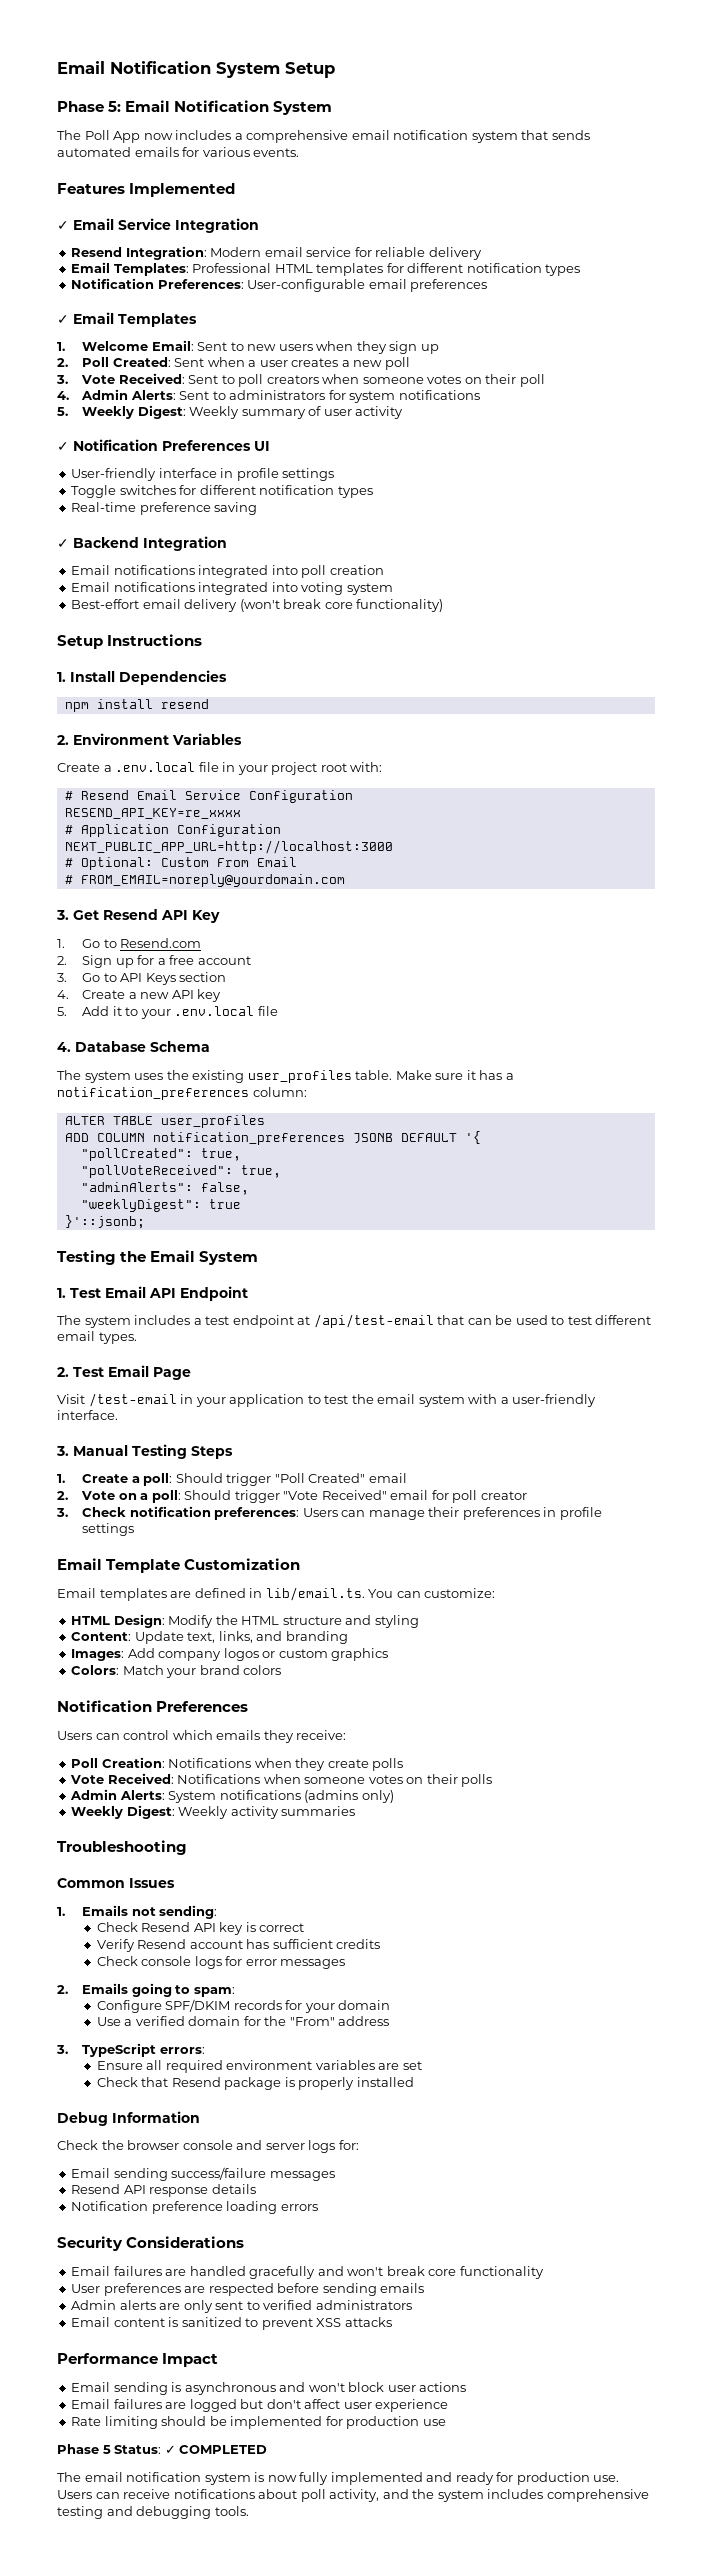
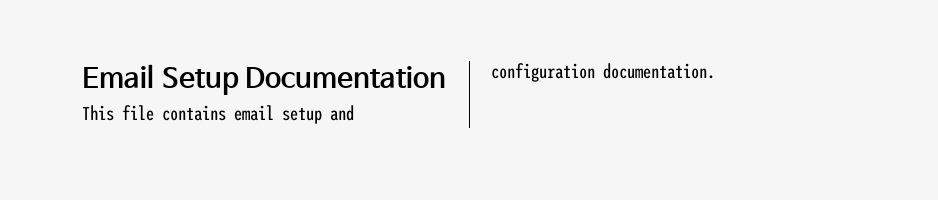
- Email Notification System Setup
- Phase 5: Email Notification System
- The Poll App now includes a comprehensive email notification system that sends automated emails for various events.
- Features Implemented
- ✓ Email Service Integration
- Resend Integration: Modern email service for reliable delivery
- Email Templates: Professional HTML templates for different notification types
- Notification Preferences: User-configurable email preferences
- ✓ Email Templates
- 1. Welcome Email: Sent to new users when they sign up
- 2. Poll Created: Sent when a user creates a new poll
- 3. Vote Received: Sent to poll creators when someone votes on their poll
- 4. Admin Alerts: Sent to administrators for system notifications
- 5. Weekly Digest: Weekly summary of user activity
- ✓ Notification Preferences UI
- User-friendly interface in profile settings
- Toggle switches for different notification types
- Real-time preference saving
- ✓ Backend Integration
- Email notifications integrated into poll creation
- Email notifications integrated into voting system
- Best-effort email delivery (won't break core functionality)
- Setup Instructions
- 1. Install Dependencies
- npm install resend
- 2. Environment Variables
- Create a .env.local file in your project root with:
- # Resend Email Service Configuration
- RESEND_API_KEY=re_xxxx
- # Application Configuration
- NEXT_PUBLIC_APP_URL=http://localhost:3000
- # Optional: Custom From Email
- # FROM_EMAIL=noreply@yourdomain.com
- 3. Get Resend API Key
- 1. Go to Resend.com
- 2. Sign up for a free account
- 3. Go to API Keys section
- 4. Create a new API key
- 5. Add it to your .env.local file
- 4. Database Schema
- The system uses the existing user_profiles table. Make sure it has a notification_preferences column:
- ALTER TABLE user_profiles
- ADD COLUMN notification_preferences JSONB DEFAULT '{
- "pollCreated": true,
- "pollVoteReceived": true,
- "adminAlerts": false,
- "weeklyDigest": true
- }'::jsonb;
- Testing the Email System
- 1. Test Email API Endpoint
- The system includes a test endpoint at /api/test-email that can be used to test different email types.
- 2. Test Email Page
- Visit /test-email in your application to test the email system with a user-friendly interface.
- 3. Manual Testing Steps
- 1. Create a poll: Should trigger "Poll Created" email
- 2. Vote on a poll: Should trigger "Vote Received" email for poll creator
- 3. Check notification preferences: Users can manage their preferences in profile settings
- Email Template Customization
- Email templates are defined in lib/email.ts. You can customize:
- HTML Design: Modify the HTML structure and styling
- Content: Update text, links, and branding
- Images: Add company logos or custom graphics
- Colors: Match your brand colors
- Notification Preferences
- Users can control which emails they receive:
- Poll Creation: Notifications when they create polls
- Vote Received: Notifications when someone votes on their polls
- Admin Alerts: System notifications (admins only)
- Weekly Digest: Weekly activity summaries
- Troubleshooting
- Common Issues
- 1. Emails not sending:
- Check Resend API key is correct
- Verify Resend account has sufficient credits
- Check console logs for error messages
- 2. Emails going to spam:
- Configure SPF/DKIM records for your domain
- Use a verified domain for the "From" address
- 3. TypeScript errors:
- Ensure all required environment variables are set
- Check that Resend package is properly installed
- Debug Information
- Check the browser console and server logs for:
- Email sending success/failure messages
- Resend API response details
- Notification preference loading errors
- Security Considerations
- Email failures are handled gracefully and won't break core functionality
- User preferences are respected before sending emails
- Admin alerts are only sent to verified administrators
- Email content is sanitized to prevent XSS attacks
- Performance Impact
- Email sending is asynchronous and won't block user actions
- Email failures are logged but don't affect user experience
- Rate limiting should be implemented for production use
- Phase 5 Status: ✓ COMPLETED
- The email notification system is now fully implemented and ready for production use. Users can receive notifications about poll activity, and the system includes comprehensive testing and debugging tools.
+ Email Setup Documentation
+ This file contains email setup and configuration documentation.

